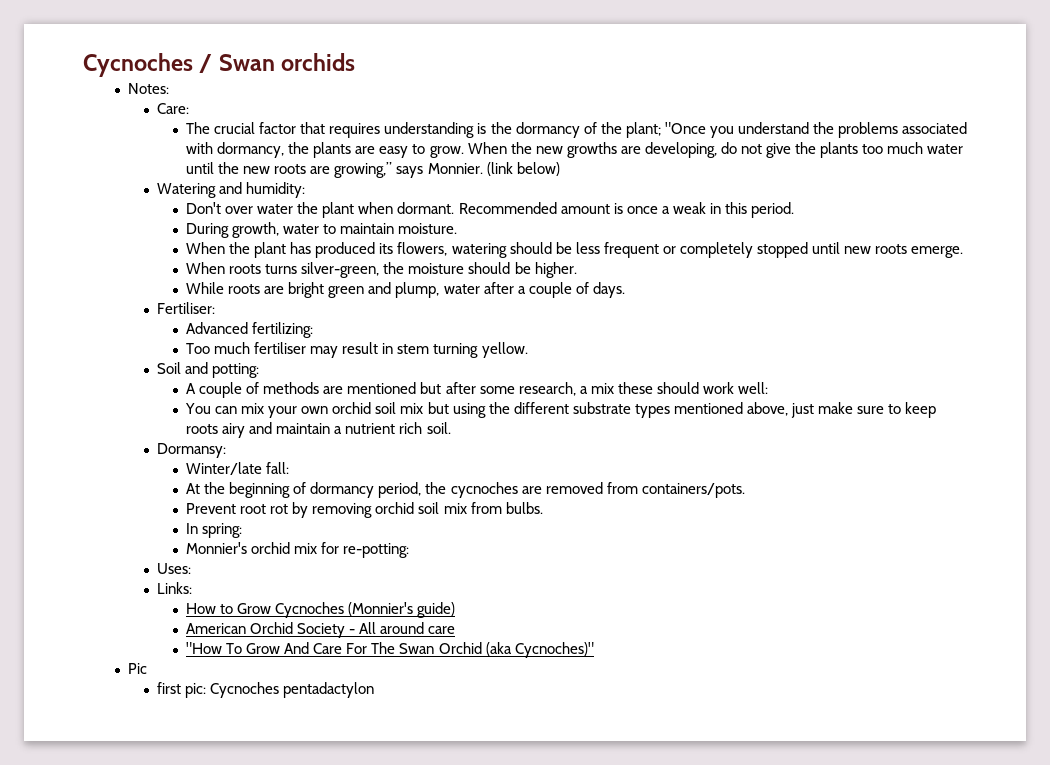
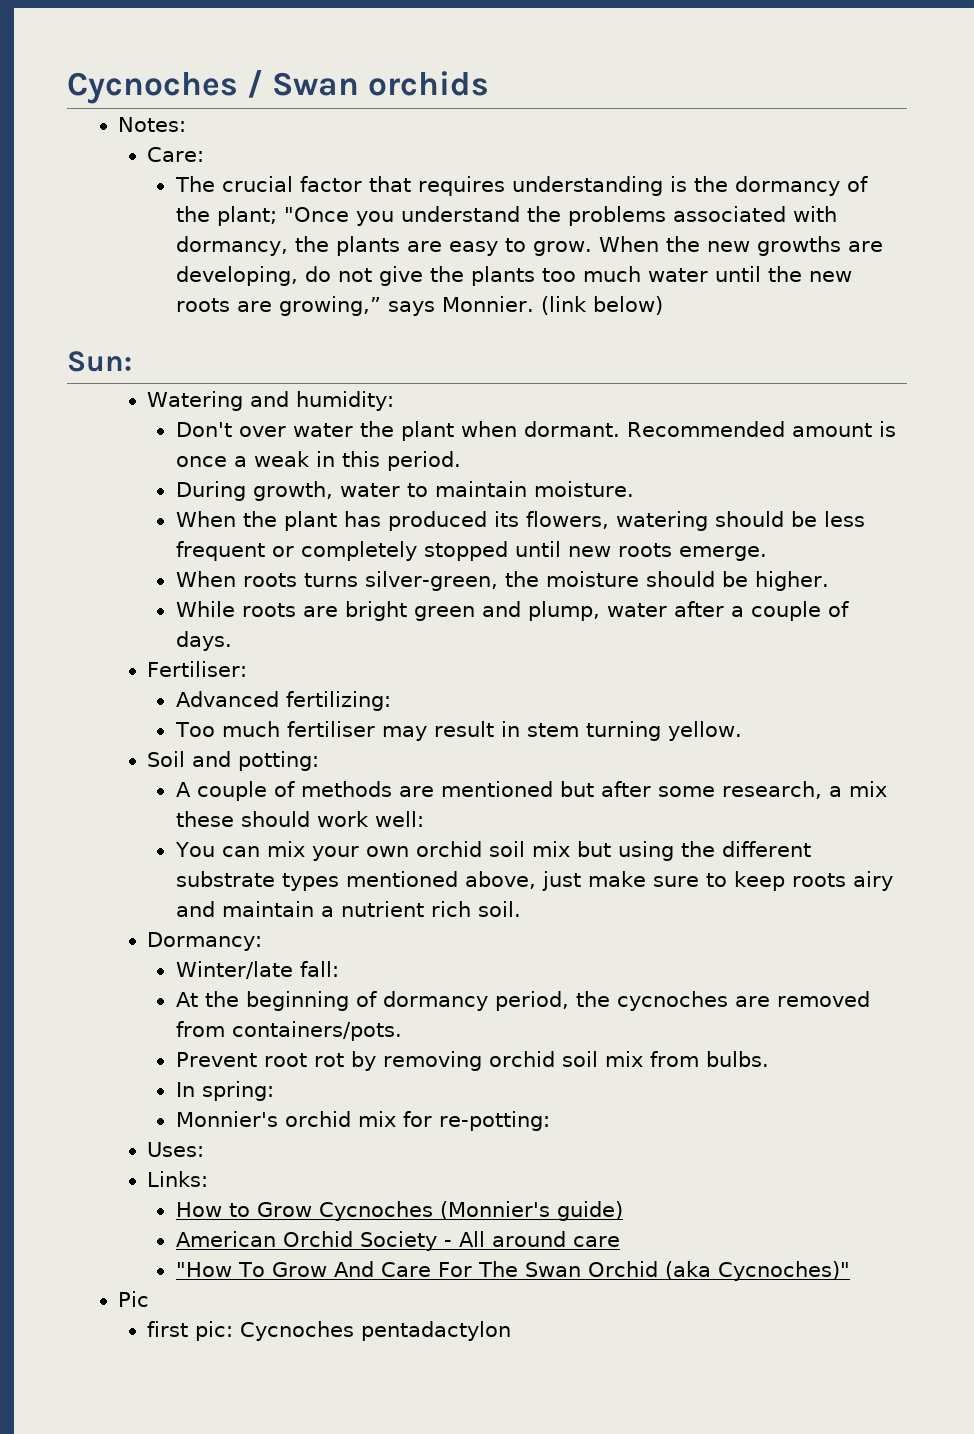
+ Sun:
- Dormansy:
+ Dormancy:

